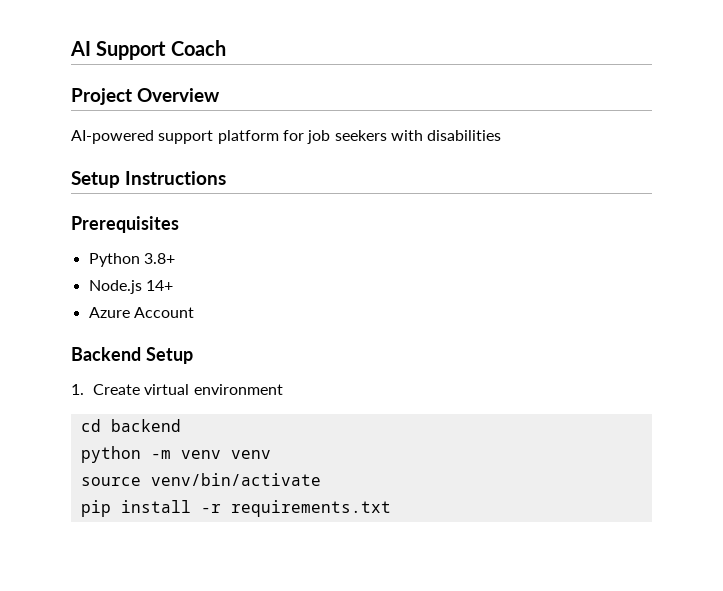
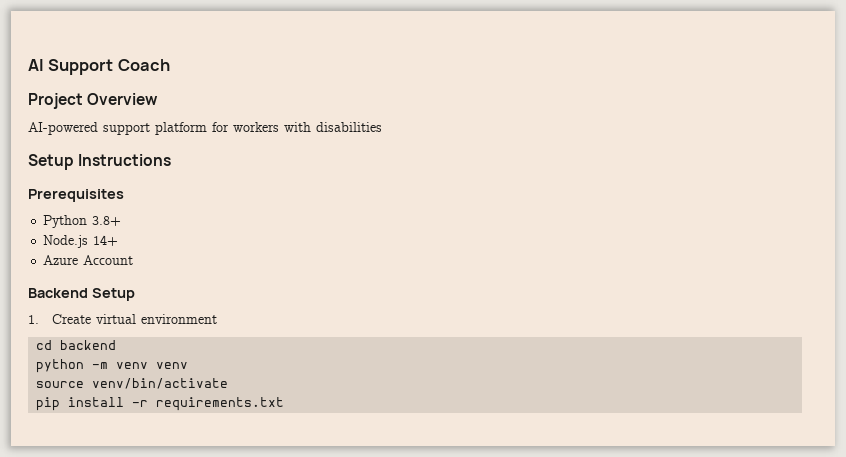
- AI-powered support platform for job seekers with disabilities
+ AI-powered support platform for workers with disabilities

